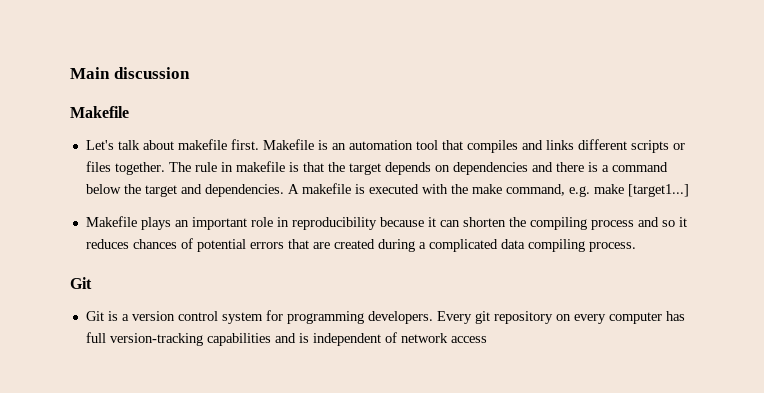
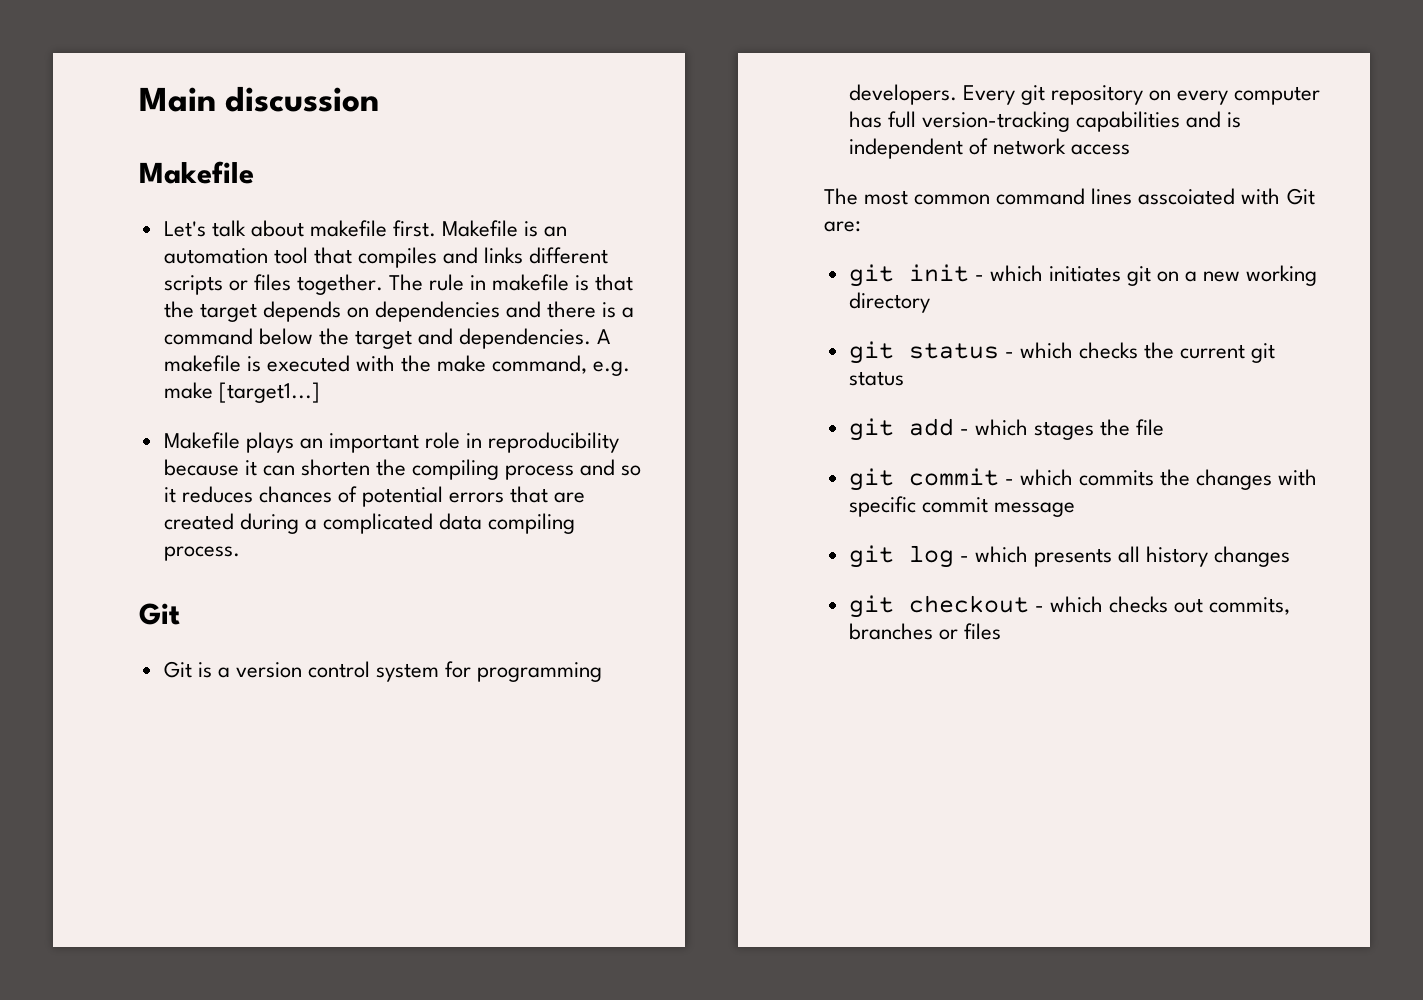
+ The most common command lines asscoiated with Git are:
+ git init - which initiates git on a new working directory
+ git status - which checks the current git status
+ git add - which stages the file
+ git commit - which commits the changes with specific commit message
+ git log - which presents all history changes
+ git checkout - which checks out commits, branches or files

